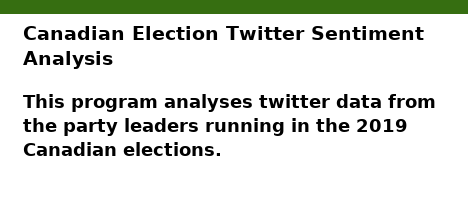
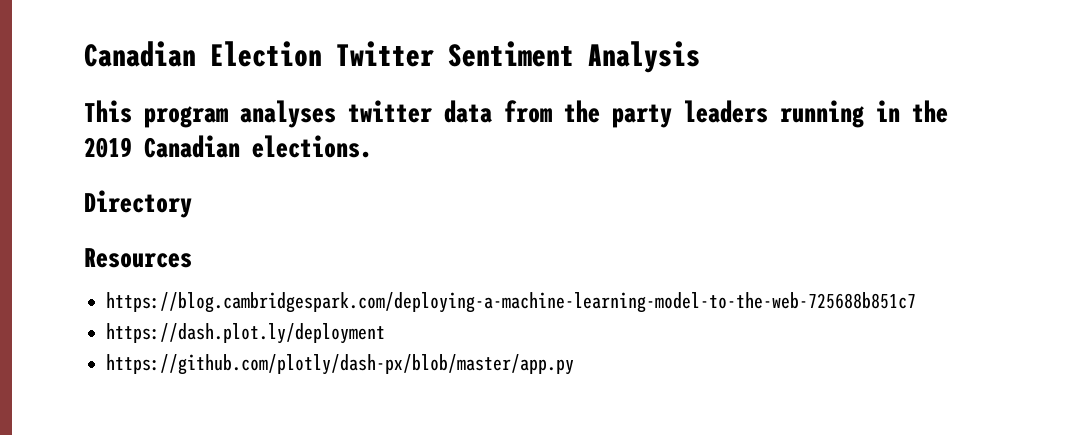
+ Directory
+ Resources
+ https://blog.cambridgespark.com/deploying-a-machine-learning-model-to-the-web-725688b851c7
+ https://dash.plot.ly/deployment
+ https://github.com/plotly/dash-px/blob/master/app.py

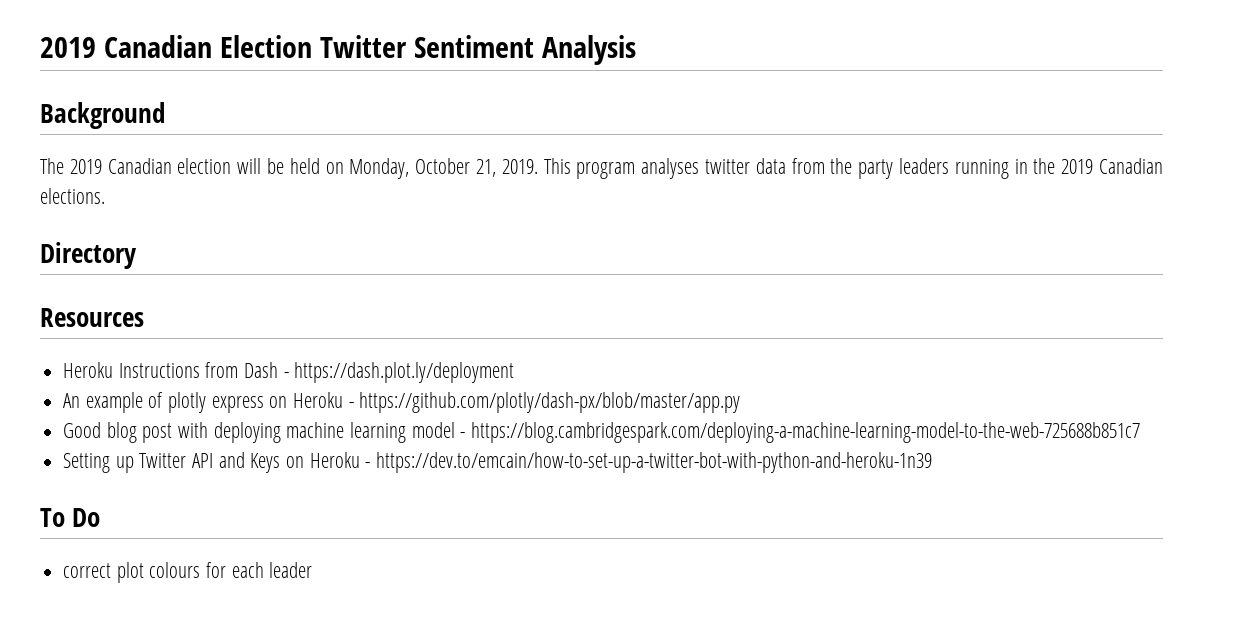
- Canadian Election Twitter Sentiment Analysis
+ 2019 Canadian Election Twitter Sentiment Analysis
+ Background
+ The 2019 Canadian election will be held on Monday, October 21, 2019.
- https://blog.cambridgespark.com/deploying-a-machine-learning-model-to-the-web-725688b851c7
- https://dash.plot.ly/deployment
- https://github.com/plotly/dash-px/blob/master/app.py
+ Heroku Instructions from Dash - https://dash.plot.ly/deployment
+ An example of plotly express on Heroku - https://github.com/plotly/dash-px/blob/master/app.py
+ Good blog post with deploying machine learning model - https://blog.cambridgespark.com/deploying-a-machine-learning-model-to-the-web-725688b851c7
+ Setting up Twitter API and Keys on Heroku - https://dev.to/emcain/how-to-set-up-a-twitter-bot-with-python-and-heroku-1n39
+ To Do
+ correct plot colours for each leader

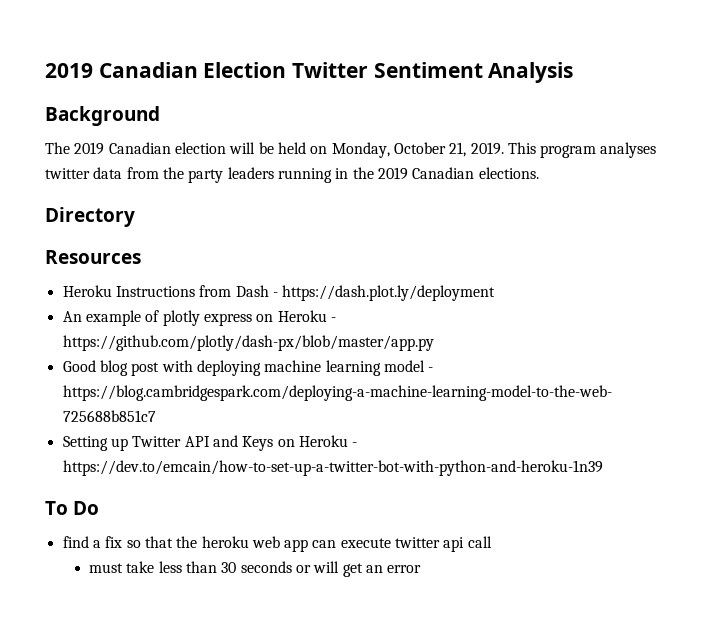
- correct plot colours for each leader
+ find a fix so that the heroku web app can execute twitter api call
+ must take less than 30 seconds or will get an error

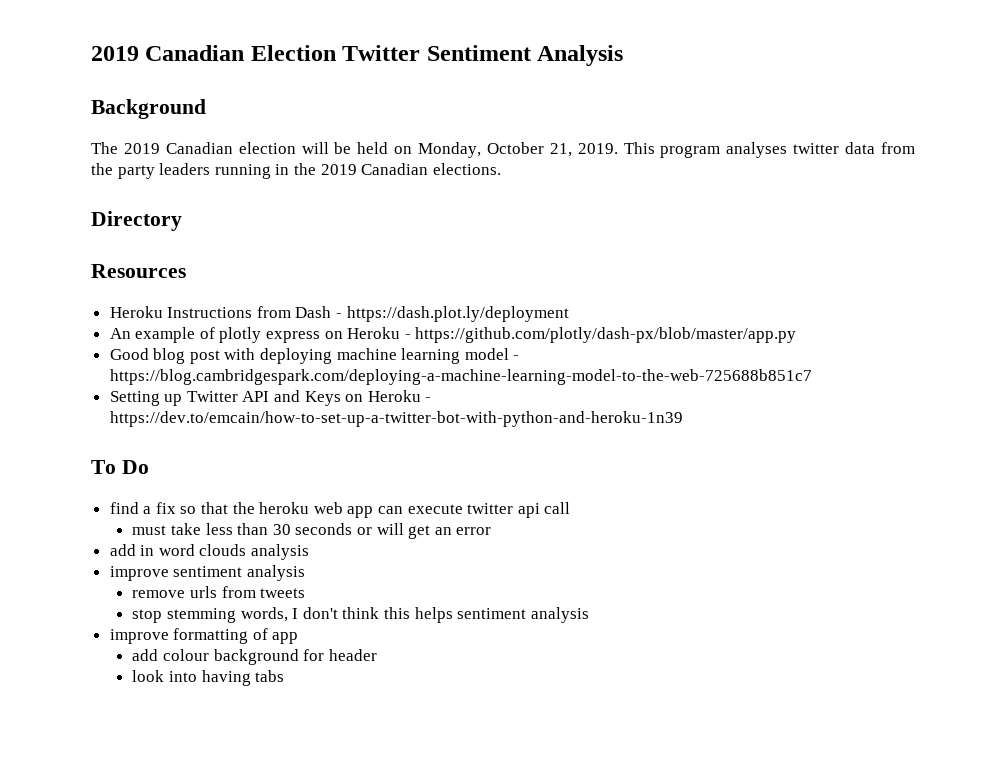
+ add in word clouds analysis
+ improve sentiment analysis
+ remove urls from tweets
+ stop stemming words, I don't think this helps sentiment analysis
+ improve formatting of app
+ add colour background for header
+ look into having tabs

